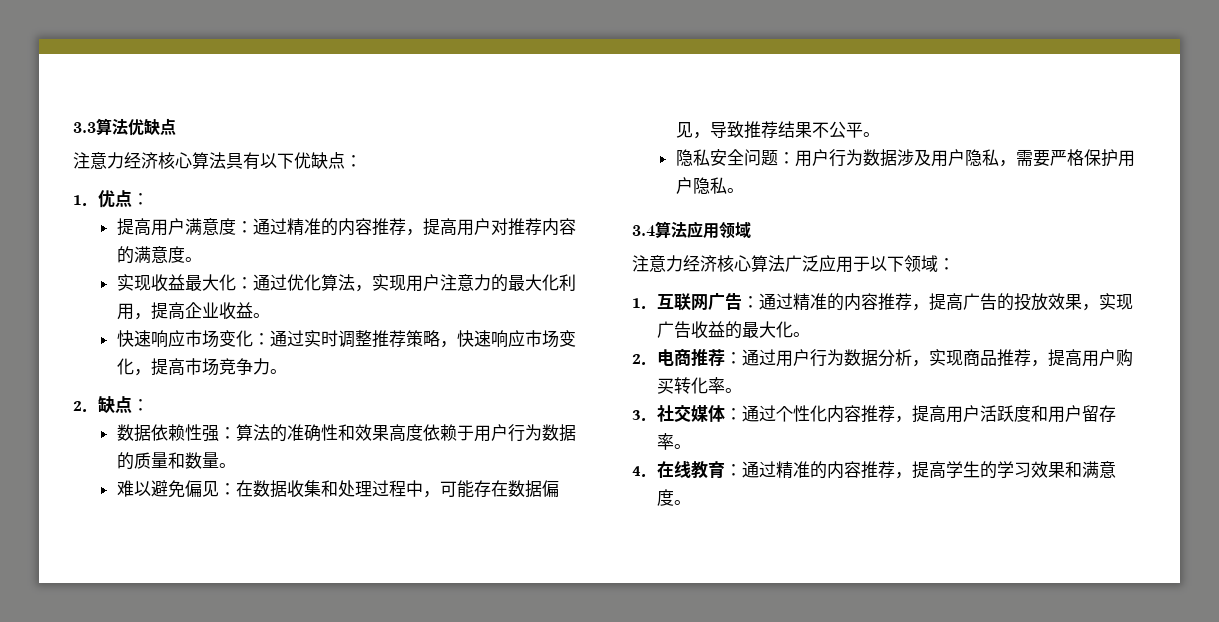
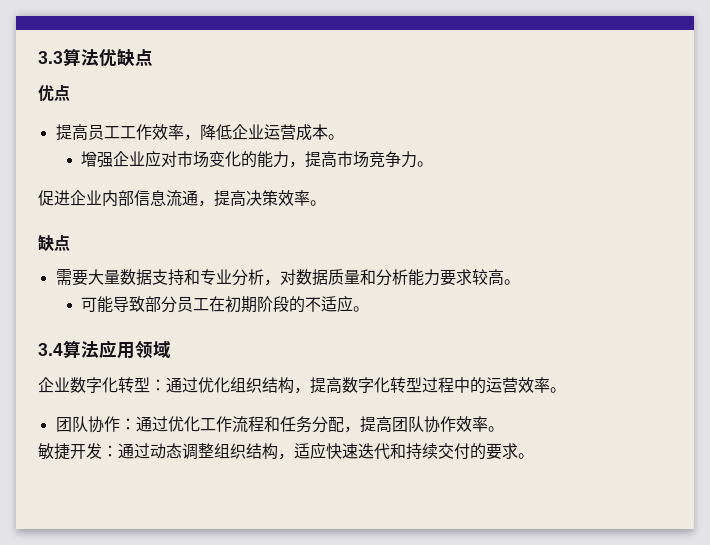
- 注意力经济核心算法具有以下优缺点：
- 1.优点：
- 提高用户满意度：通过精准的内容推荐，提高用户对推荐内容的满意度。
- 实现收益最大化：通过优化算法，实现用户注意力的最大化利用，提高企业收益。
- 快速响应市场变化：通过实时调整推荐策略，快速响应市场变化，提高市场竞争力。
+ 优点
+ 提高员工工作效率，降低企业运营成本。
+ 增强企业应对市场变化的能力，提高市场竞争力。
- 2.缺点：
- 数据依赖性强：算法的准确性和效果高度依赖于用户行为数据的质量和数量。
- 难以避免偏见：在数据收集和处理过程中，可能存在数据偏见，导致推荐结果不公平。
- 隐私安全问题：用户行为数据涉及用户隐私，需要严格保护用户隐私。
+ 促进企业内部信息流通，提高决策效率。
+ 缺点
+ 需要大量数据支持和专业分析，对数据质量和分析能力要求较高。
+ 可能导致部分员工在初期阶段的不适应。
- 注意力经济核心算法广泛应用于以下领域：
- 1.互联网广告：通过精准的内容推荐，提高广告的投放效果，实现广告收益的最大化。
- 2.电商推荐：通过用户行为数据分析，实现商品推荐，提高用户购买转化率。
- 3.社交媒体：通过个性化内容推荐，提高用户活跃度和用户留存率。
- 4.在线教育：通过精准的内容推荐，提高学生的学习效果和满意度。
+ 企业数字化转型：通过优化组织结构，提高数字化转型过程中的运营效率。
+ 团队协作：通过优化工作流程和任务分配，提高团队协作效率。
+ 敏捷开发：通过动态调整组织结构，适应快速迭代和持续交付的要求。

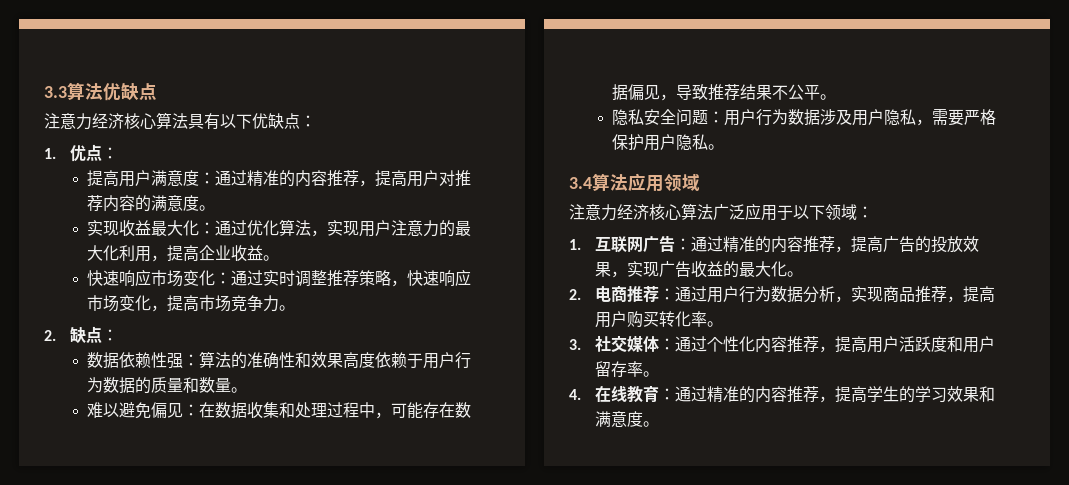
- 优点
- 提高员工工作效率，降低企业运营成本。
- 增强企业应对市场变化的能力，提高市场竞争力。
+ 注意力经济核心算法具有以下优缺点：
+ 1.优点：
+ 提高用户满意度：通过精准的内容推荐，提高用户对推荐内容的满意度。
+ 实现收益最大化：通过优化算法，实现用户注意力的最大化利用，提高企业收益。
+ 快速响应市场变化：通过实时调整推荐策略，快速响应市场变化，提高市场竞争力。
- 促进企业内部信息流通，提高决策效率。
- 缺点
- 需要大量数据支持和专业分析，对数据质量和分析能力要求较高。
- 可能导致部分员工在初期阶段的不适应。
+ 2.缺点：
+ 数据依赖性强：算法的准确性和效果高度依赖于用户行为数据的质量和数量。
+ 难以避免偏见：在数据收集和处理过程中，可能存在数据偏见，导致推荐结果不公平。
+ 隐私安全问题：用户行为数据涉及用户隐私，需要严格保护用户隐私。
- 企业数字化转型：通过优化组织结构，提高数字化转型过程中的运营效率。
- 团队协作：通过优化工作流程和任务分配，提高团队协作效率。
- 敏捷开发：通过动态调整组织结构，适应快速迭代和持续交付的要求。
+ 注意力经济核心算法广泛应用于以下领域：
+ 1.互联网广告：通过精准的内容推荐，提高广告的投放效果，实现广告收益的最大化。
+ 2.电商推荐：通过用户行为数据分析，实现商品推荐，提高用户购买转化率。
+ 3.社交媒体：通过个性化内容推荐，提高用户活跃度和用户留存率。
+ 4.在线教育：通过精准的内容推荐，提高学生的学习效果和满意度。

